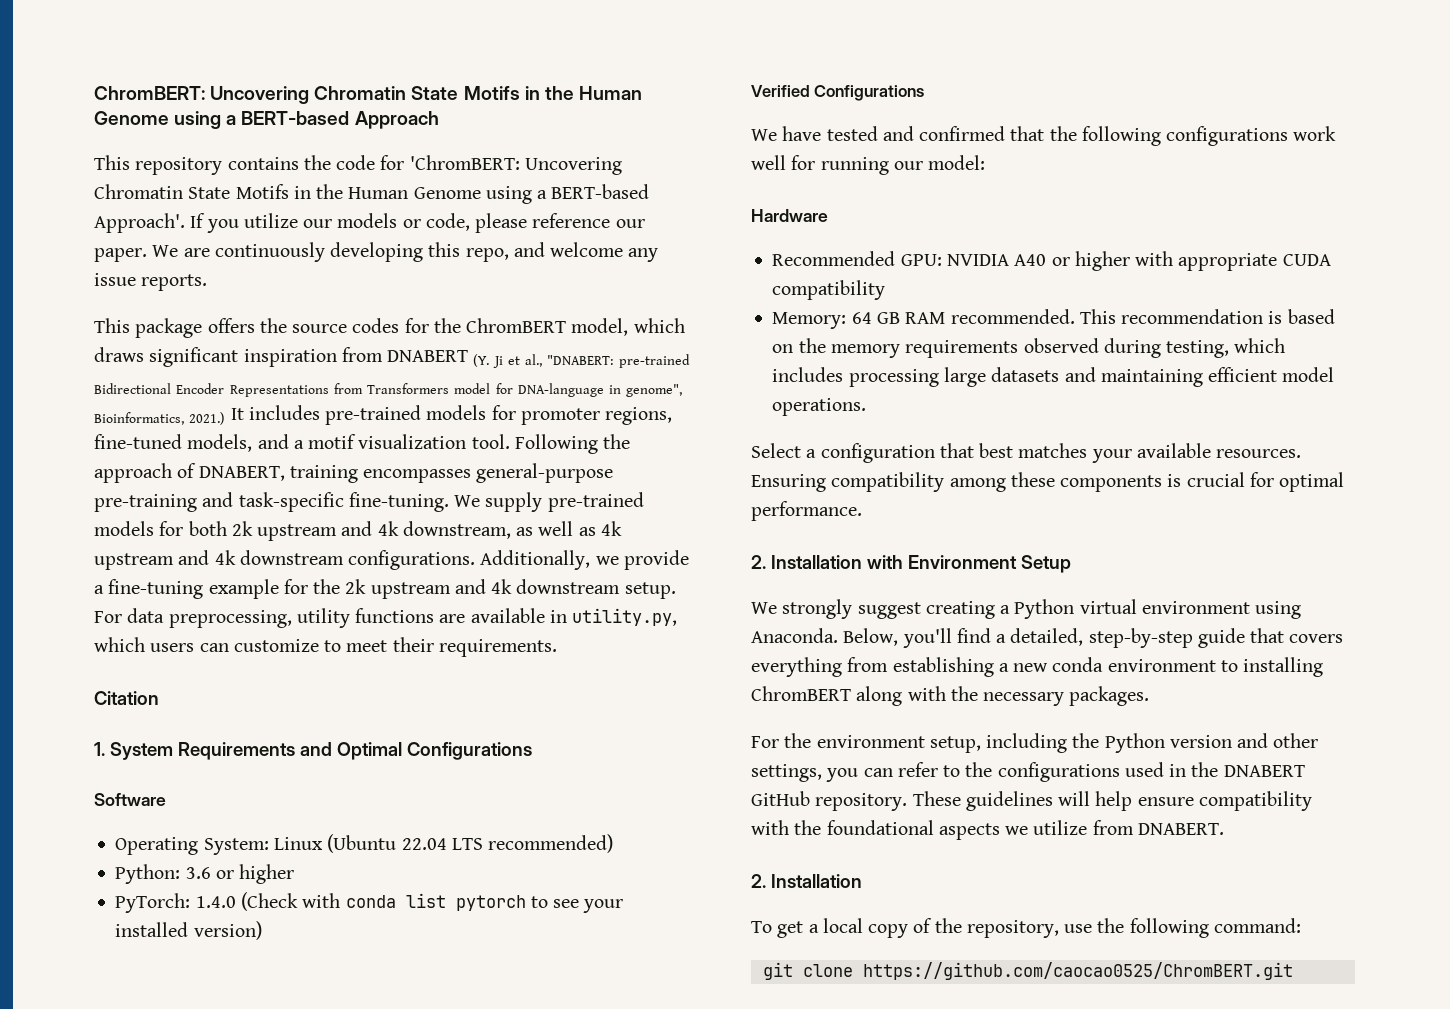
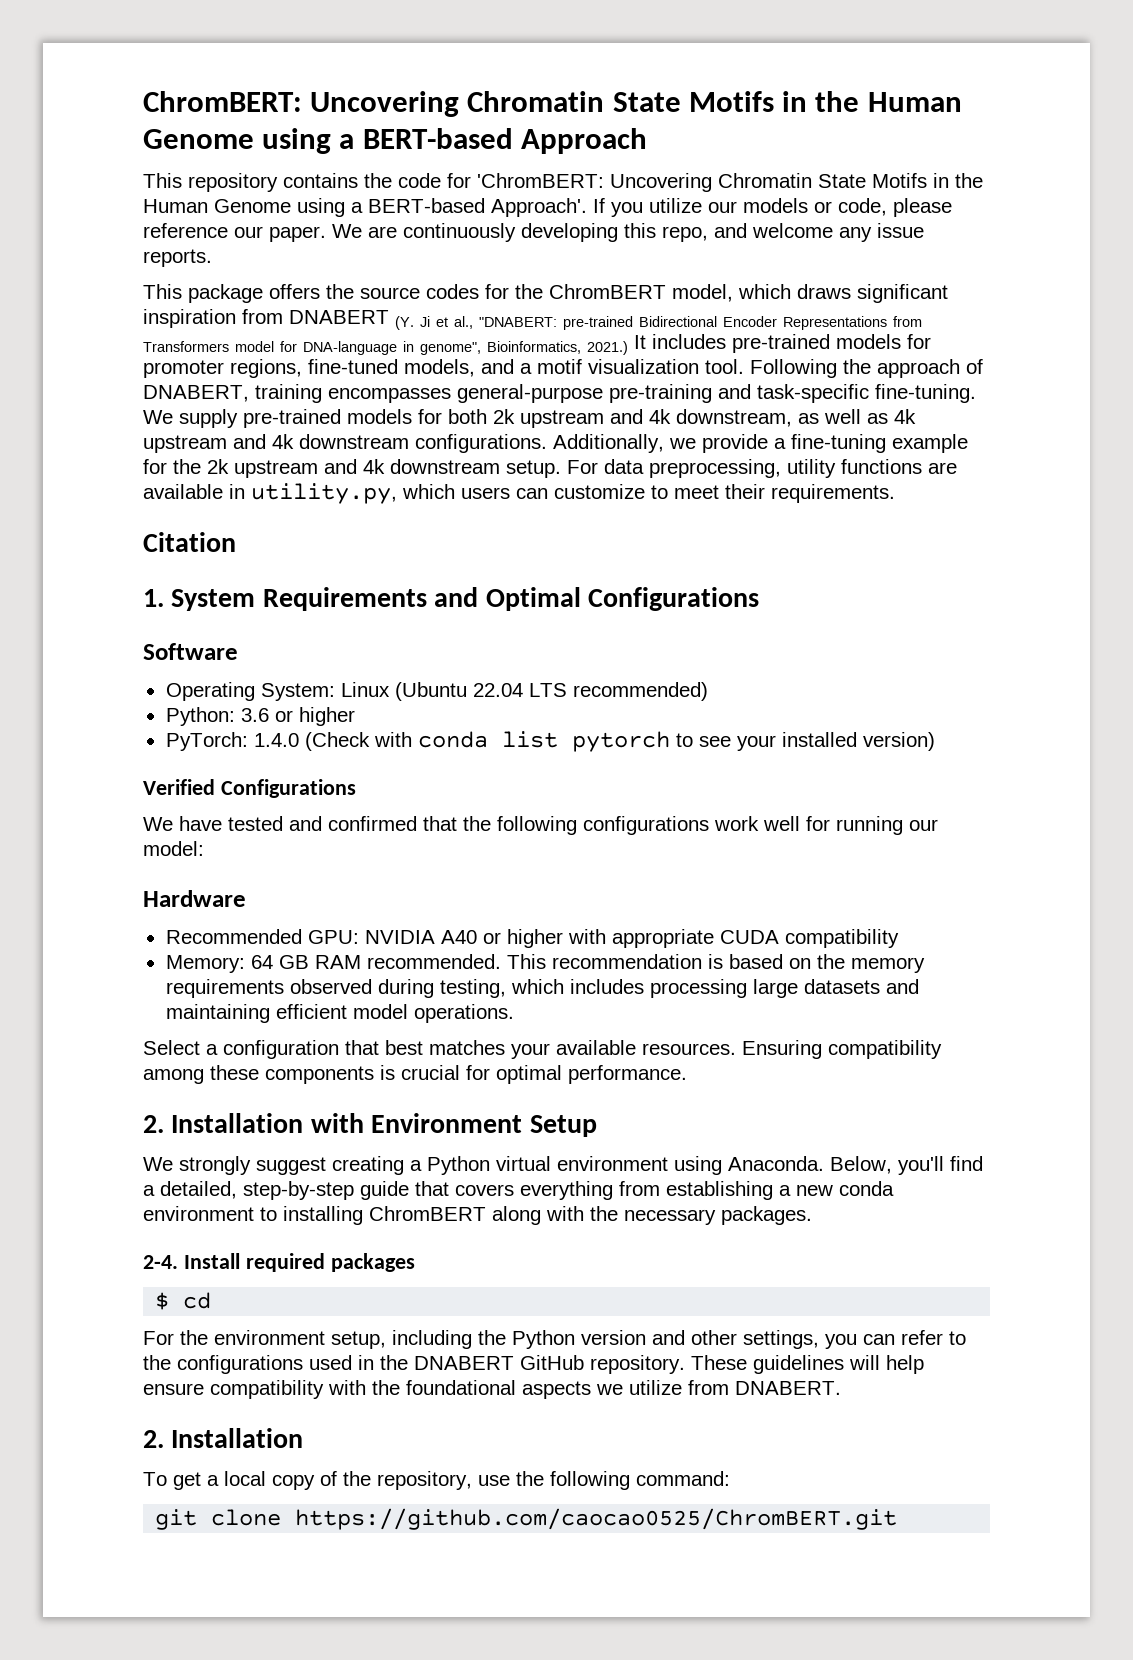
+ 2-4. Install required packages
+ $ cd

